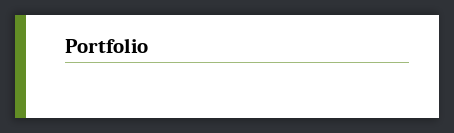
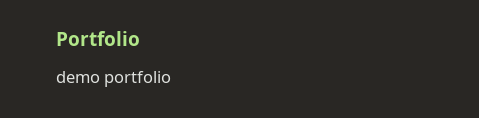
+ demo portfolio

